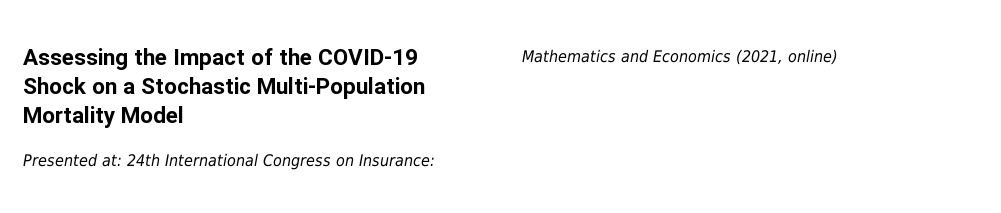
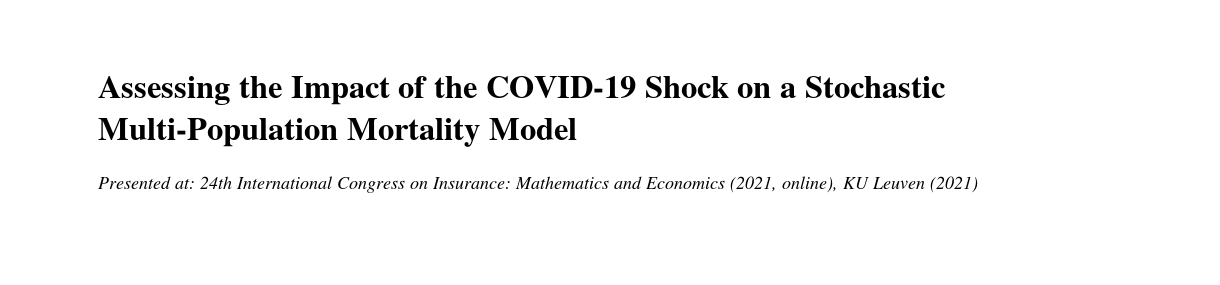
- Presented at: 24th International Congress on Insurance: Mathematics and Economics (2021, online)
+ Presented at: 24th International Congress on Insurance: Mathematics and Economics (2021, online), KU Leuven (2021)

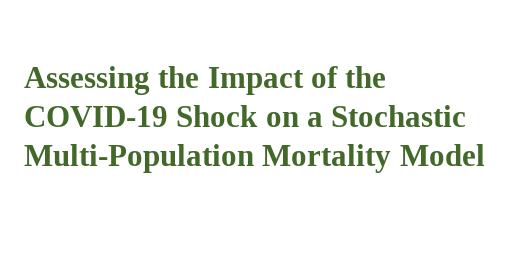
- Presented at: 24th International Congress on Insurance: Mathematics and Economics (2021, online), KU Leuven (2021)

